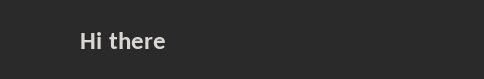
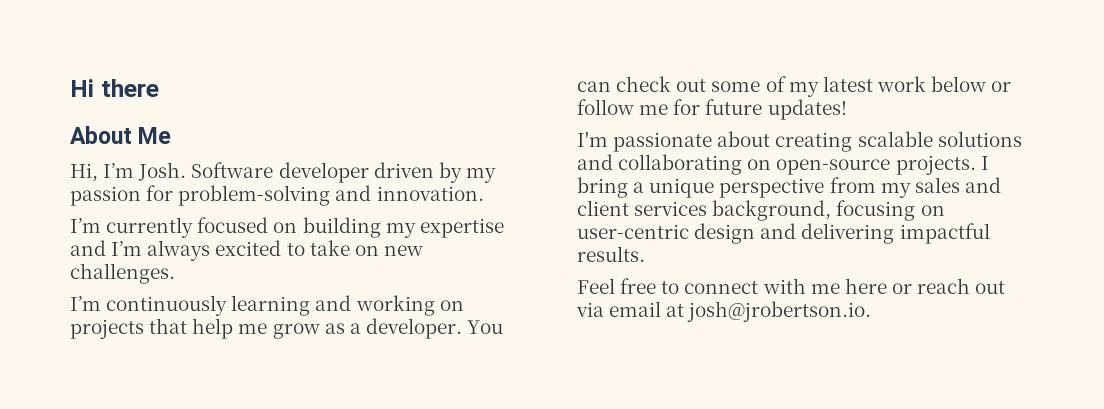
+ About Me
+ Hi, I’m Josh. Software developer driven by my passion for problem-solving and innovation.
+ I’m currently focused on building my expertise and I’m always excited to take on new challenges.
+ I’m continuously learning and working on projects that help me grow as a developer. You can check out some of my latest work below or follow me for future updates!
+ I'm passionate about creating scalable solutions and collaborating on open-source projects. I bring a unique perspective from my sales and client services background, focusing on user-centric design and delivering impactful results.
+ Feel free to connect with me here or reach out via email at josh@jrobertson.io.

